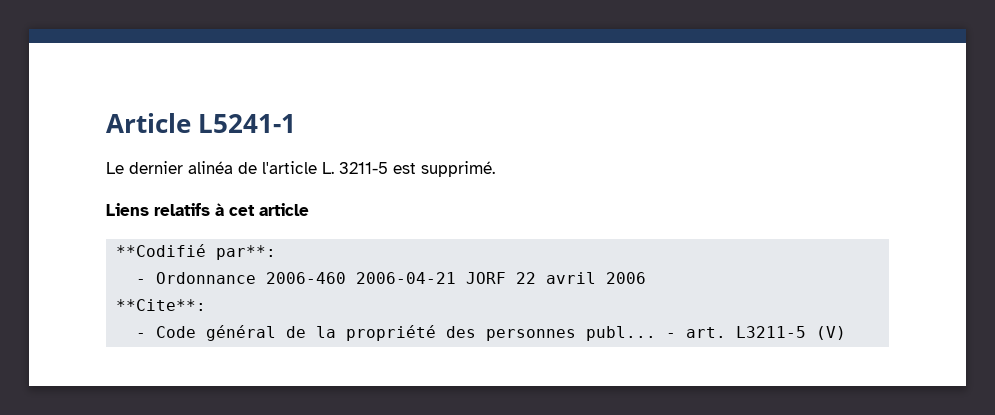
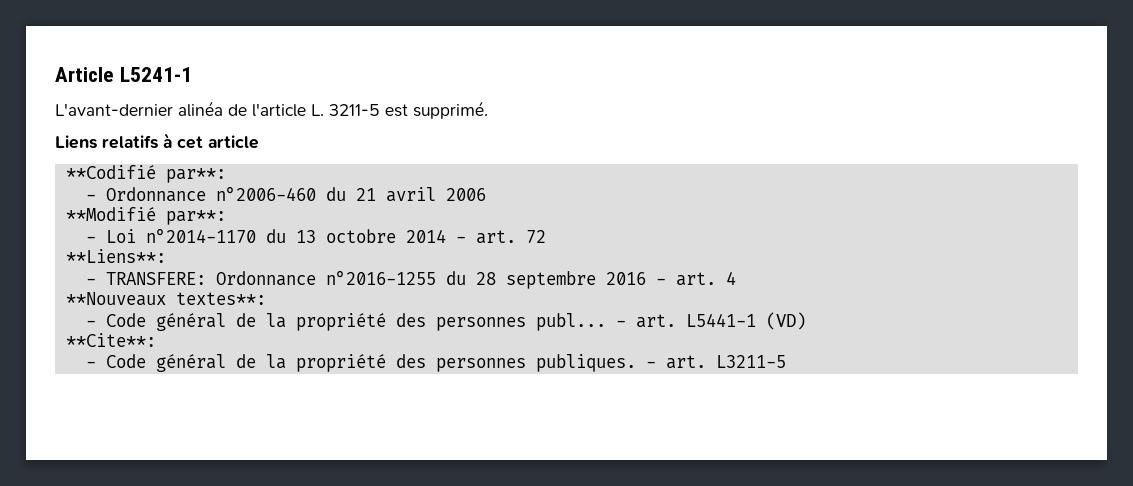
- Le dernier alinéa de l'article L. 3211-5 est supprimé.
+ L'avant-dernier alinéa de l'article L. 3211-5 est supprimé.
- - Ordonnance 2006-460 2006-04-21 JORF 22 avril 2006
- **Cite**:
+ - Ordonnance n°2006-460 du 21 avril 2006
+ **Modifié par**:
+ - Loi n°2014-1170 du 13 octobre 2014 - art. 72
+ **Liens**:
+ - TRANSFERE: Ordonnance n°2016-1255 du 28 septembre 2016 - art. 4
+ **Nouveaux textes**:
- - art. L3211-5 (V)
+ - art. L5441-1 (VD)
+ **Cite**:
+ - Code général de la propriété des personnes publiques. - art. L3211-5

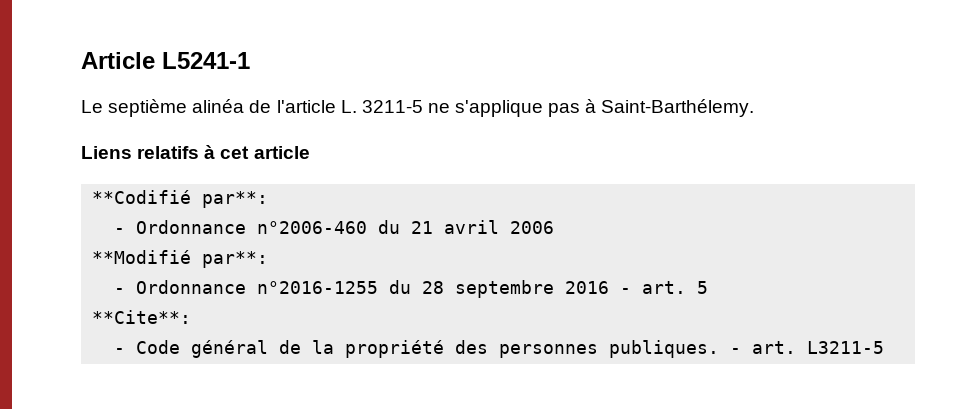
- L'avant-dernier alinéa de l'article L. 3211-5 est supprimé.
+ Le septième alinéa de l'article L. 3211-5 ne s'applique pas à Saint-Barthélemy.
- - Loi n°2014-1170 du 13 octobre 2014 - art. 72
- **Liens**:
- - TRANSFERE: Ordonnance n°2016-1255 du 28 septembre 2016 - art. 4
- **Nouveaux textes**:
- - Code général de la propriété des personnes publ... - art. L5441-1 (VD)
+ - Ordonnance n°2016-1255 du 28 septembre 2016 - art. 5

